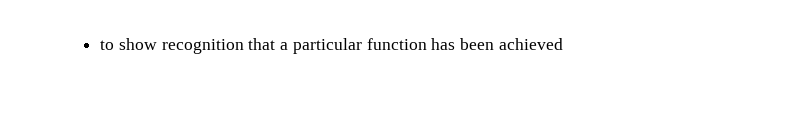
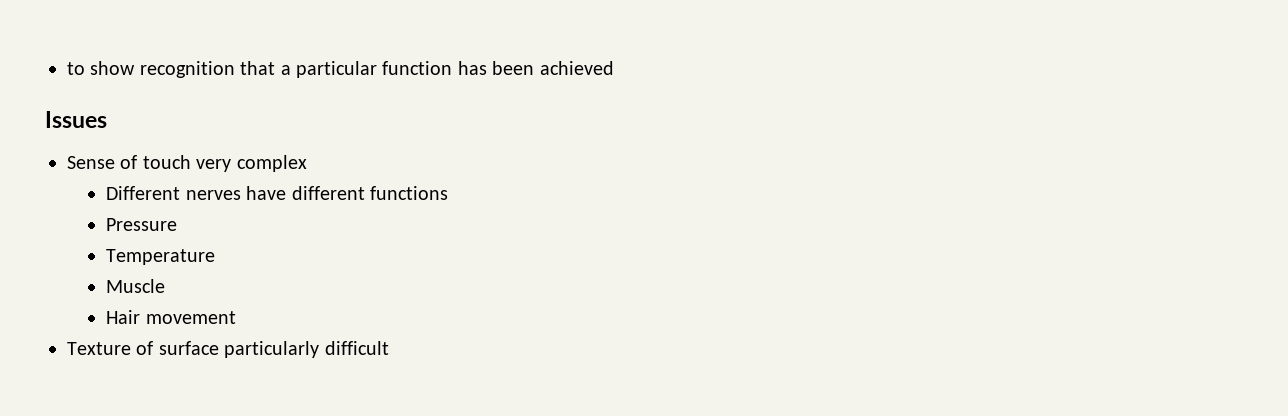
+ Issues
+ Sense of touch very complex
+ Different nerves have different functions
+ Pressure
+ Temperature
+ Muscle
+ Hair movement
+ Texture of surface particularly difficult

